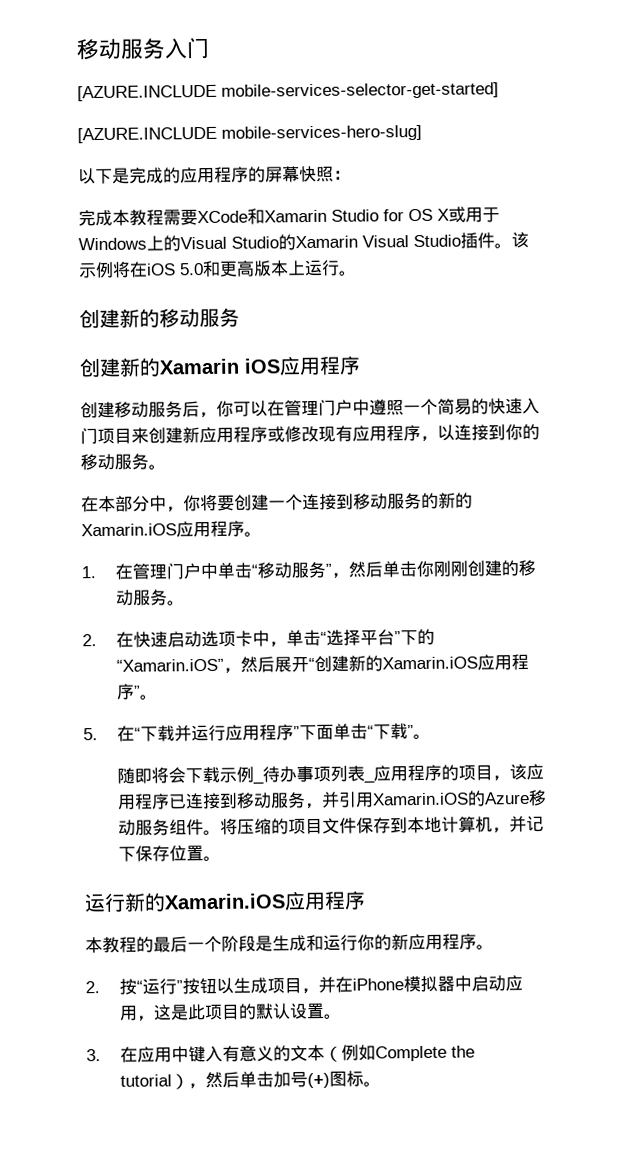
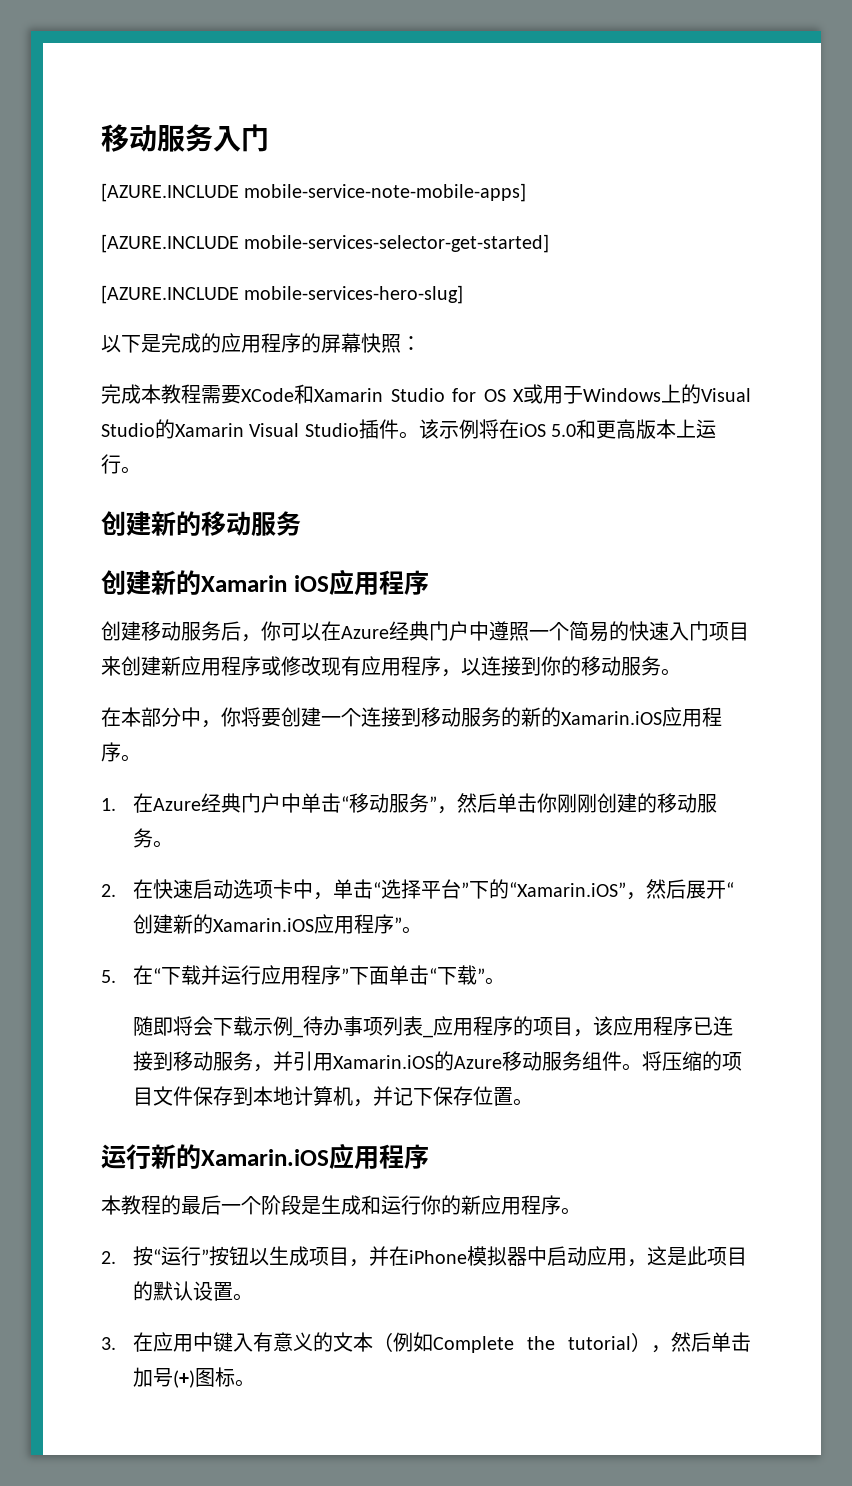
+ [AZURE.INCLUDE mobile-service-note-mobile-apps]
- 创建移动服务后，你可以在管理门户中遵照一个简易的快速入门项目来创建新应用程序或修改现有应用程序，以连接到你的移动服务。
+ 创建移动服务后，你可以在Azure经典门户中遵照一个简易的快速入门项目来创建新应用程序或修改现有应用程序，以连接到你的移动服务。
- 1.在管理门户中单击“移动服务”，然后单击你刚刚创建的移动服务。
+ 1.在Azure经典门户中单击“移动服务”，然后单击你刚刚创建的移动服务。

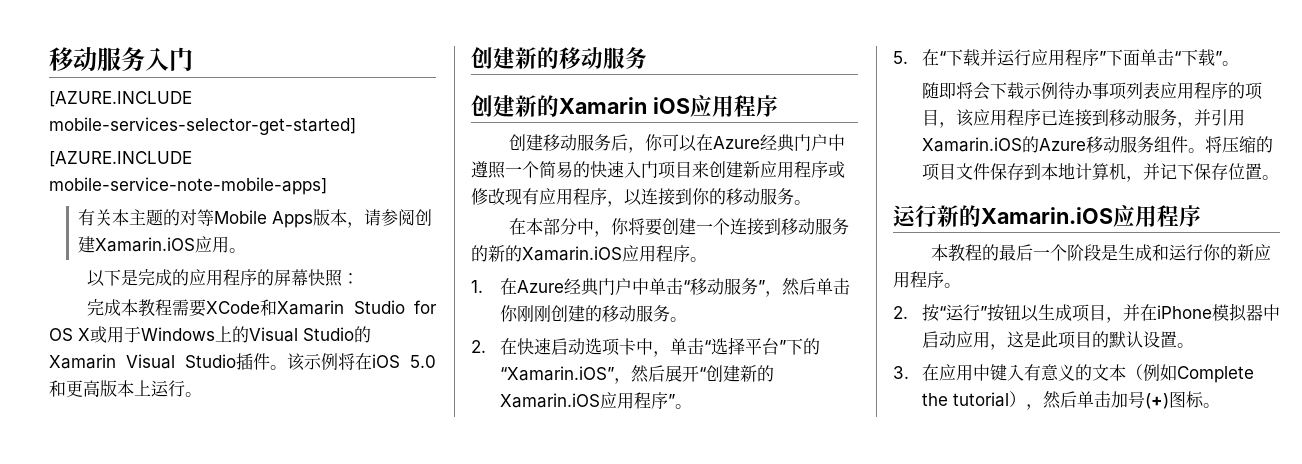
- [AZURE.INCLUDE mobile-service-note-mobile-apps]
- [AZURE.INCLUDE mobile-services-hero-slug]
+ [AZURE.INCLUDE mobile-service-note-mobile-apps]
+ 有关本主题的对等Mobile Apps版本，请参阅创建Xamarin.iOS应用。
- 随即将会下载示例_待办事项列表_应用程序的项目，该应用程序已连接到移动服务，并引用Xamarin.iOS的Azure移动服务组件。
+ 随即将会下载示例待办事项列表应用程序的项目，该应用程序已连接到移动服务，并引用Xamarin.iOS的Azure移动服务组件。

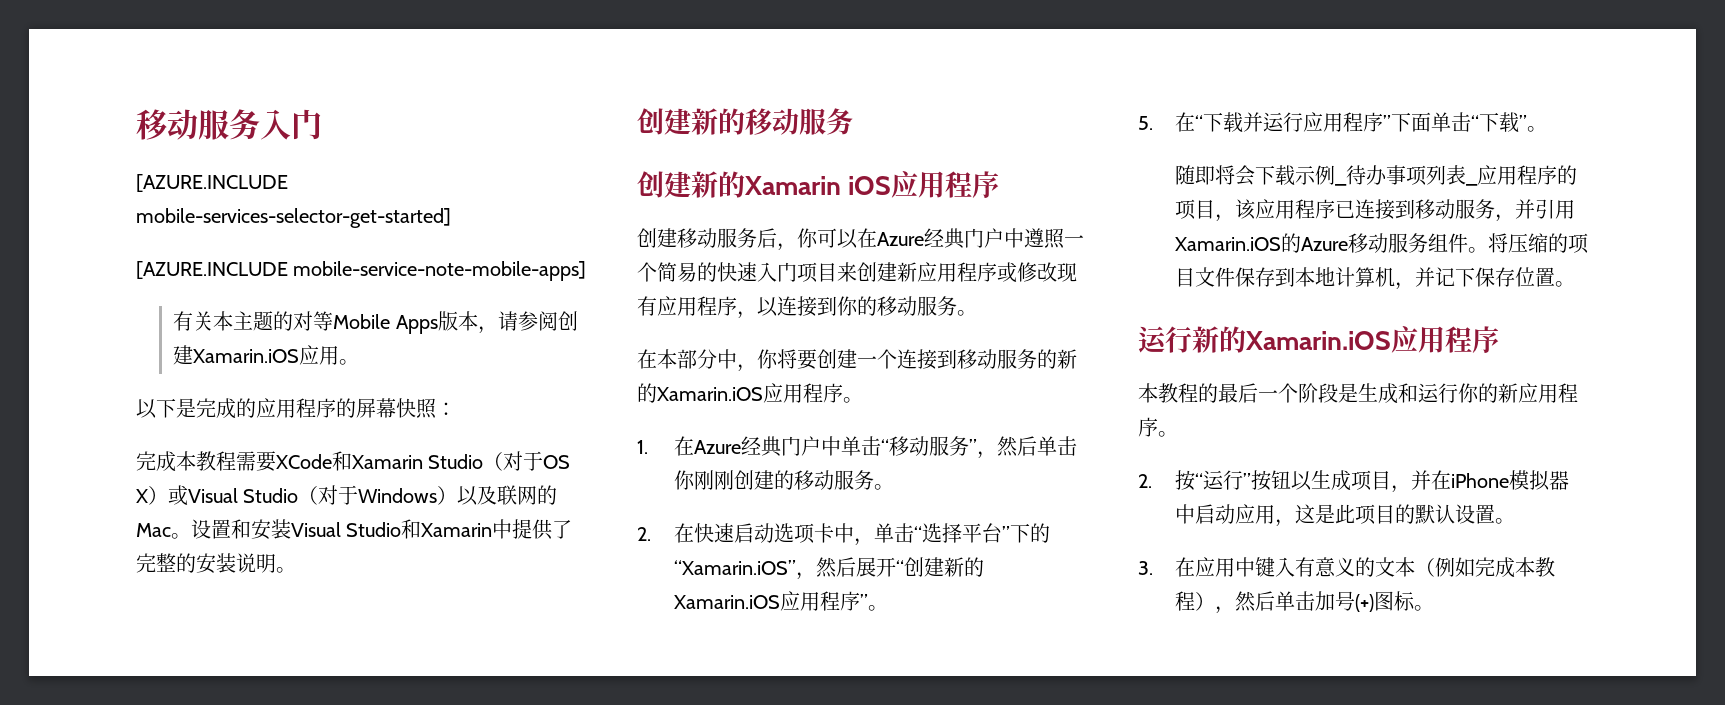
- 完成本教程需要XCode和Xamarin Studio for OS X或用于Windows上的Visual Studio的Xamarin Visual Studio插件。该示例将在iOS 5.0和更高版本上运行。
+ 完成本教程需要XCode和Xamarin Studio（对于OS X）或Visual Studio（对于Windows）以及联网的Mac。设置和安装Visual Studio和Xamarin中提供了完整的安装说明。
- 随即将会下载示例待办事项列表应用程序的项目，该应用程序已连接到移动服务，并引用Xamarin.iOS的Azure移动服务组件。
+ 随即将会下载示例_待办事项列表_应用程序的项目，该应用程序已连接到移动服务，并引用Xamarin.iOS的Azure移动服务组件。
- 3.在应用中键入有意义的文本（例如Complete the tutorial），然后单击加号(+)图标。
+ 3.在应用中键入有意义的文本（例如完成本教程），然后单击加号(+)图标。

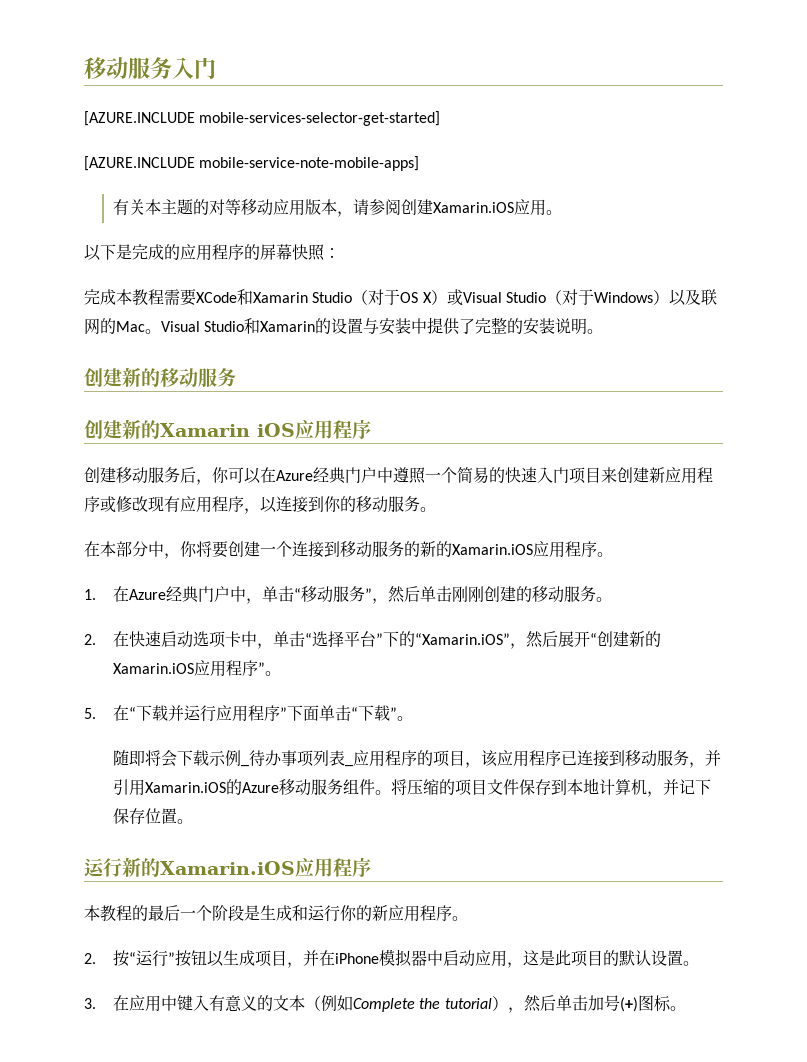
- 有关本主题的对等Mobile Apps版本，请参阅创建Xamarin.iOS应用。
+ 有关本主题的对等移动应用版本，请参阅创建Xamarin.iOS应用。
- 设置和安装Visual Studio和Xamarin中提供了完整的安装说明。
+ Visual Studio和Xamarin的设置与安装中提供了完整的安装说明。
- 1.在Azure经典门户中单击“移动服务”，然后单击你刚刚创建的移动服务。
+ 1.在Azure经典门户中，单击“移动服务”，然后单击刚刚创建的移动服务。
- 3.在应用中键入有意义的文本（例如完成本教程），然后单击加号(+)图标。
+ 3.在应用中键入有意义的文本（例如Complete the tutorial），然后单击加号(+)图标。

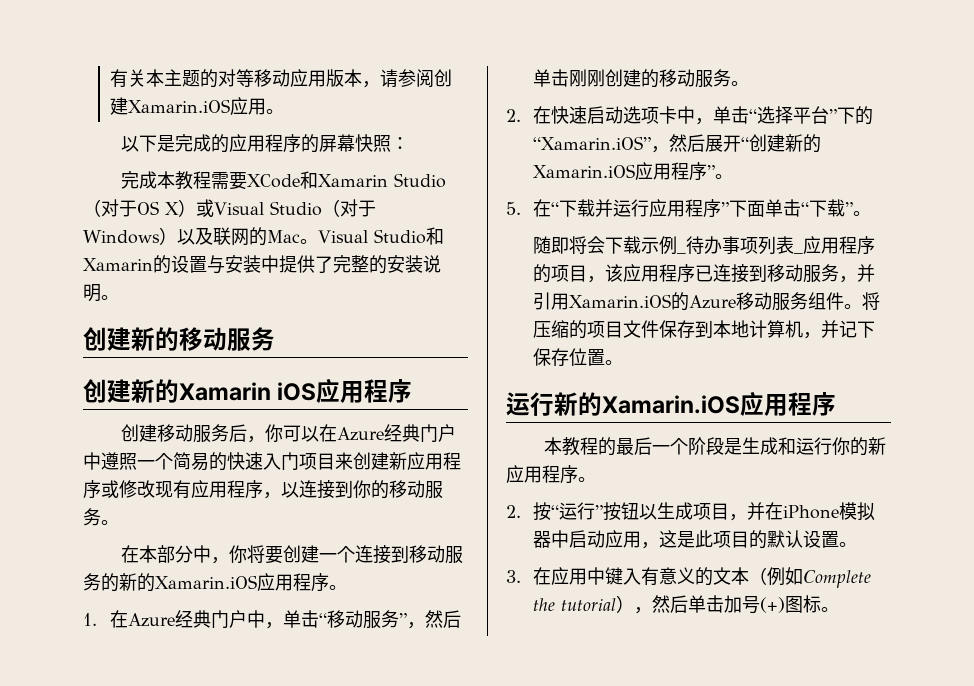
- 移动服务入门
- [AZURE.INCLUDE mobile-services-selector-get-started]
- [AZURE.INCLUDE mobile-service-note-mobile-apps]

